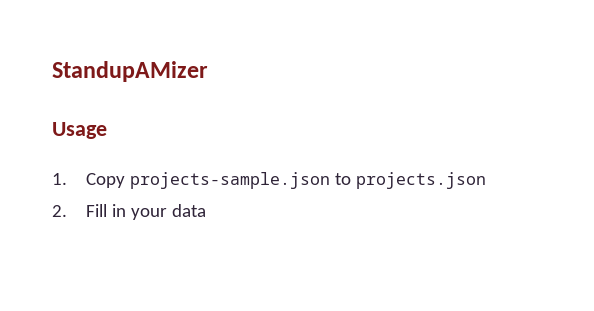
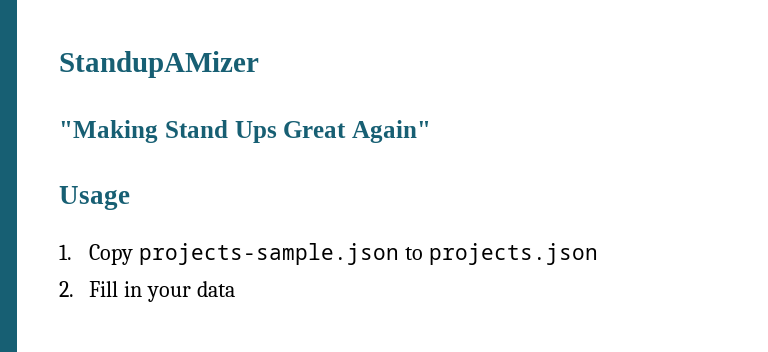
+ "Making Stand Ups Great Again"

